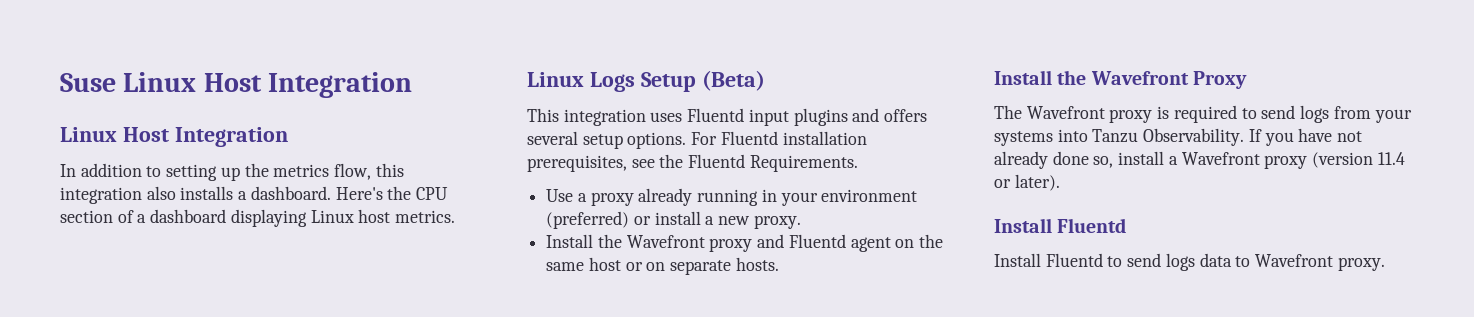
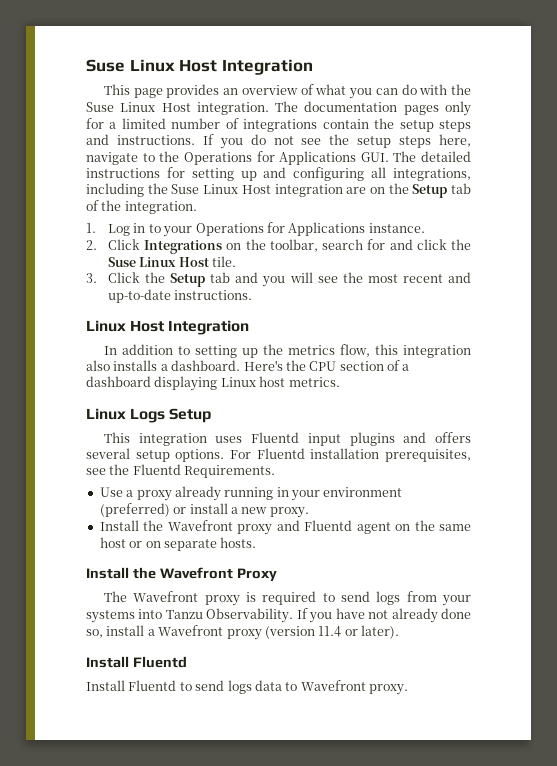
+ This page provides an overview of what you can do with the Suse Linux Host integration. The documentation pages only for a limited number of integrations contain the setup steps and instructions. If you do not see the setup steps here, navigate to the Operations for Applications GUI. The detailed instructions for setting up and configuring all integrations, including the Suse Linux Host integration are on the Setup tab of the integration.
+ 1. Log in to your Operations for Applications instance.
+ 2. Click Integrations on the toolbar, search for and click the Suse Linux Host tile.
+ 3. Click the Setup tab and you will see the most recent and up-to-date instructions.
- Linux Logs Setup (Beta)
+ Linux Logs Setup

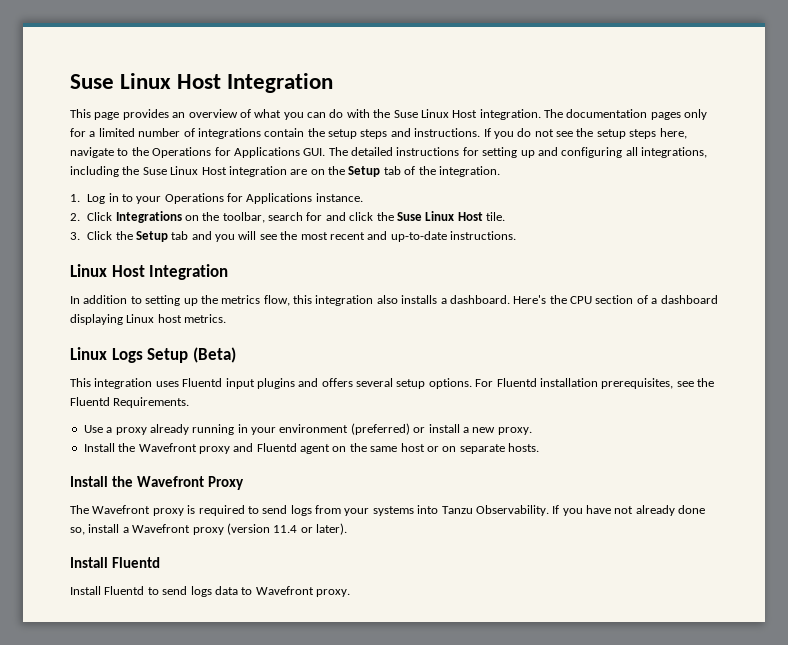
- Linux Logs Setup
+ Linux Logs Setup (Beta)

